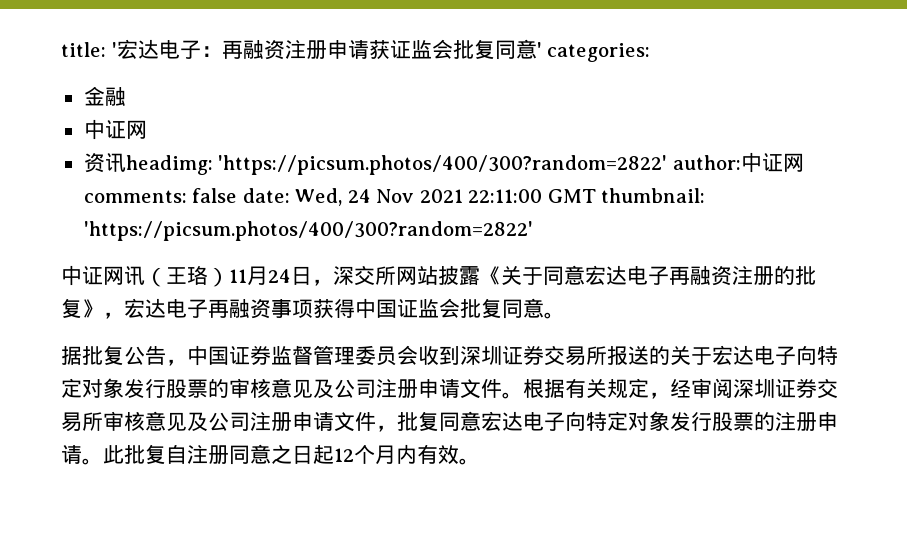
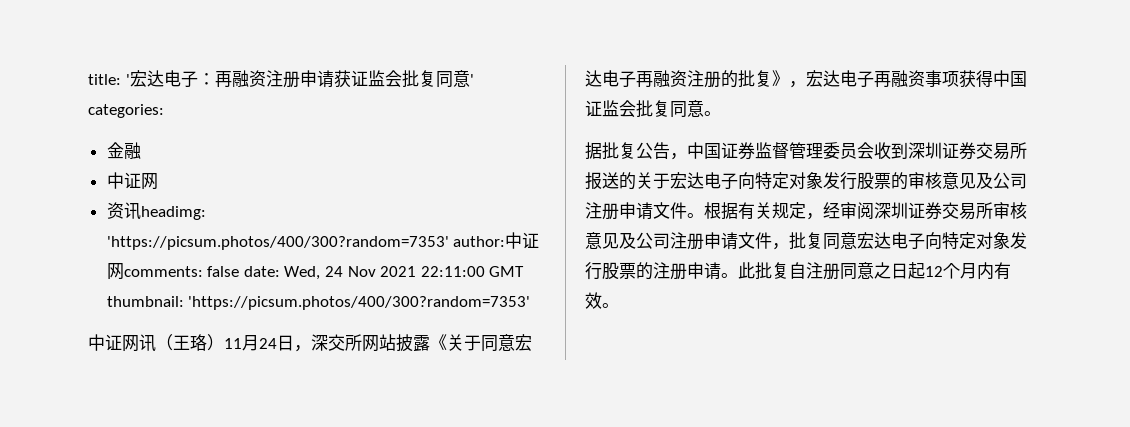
- 资讯headimg: 'https://picsum.photos/400/300?random=2822' author:中证网comments: false date: Wed, 24 Nov 2021 22:11:00 GMT thumbnail: 'https://picsum.photos/400/300?random=2822'
+ 资讯headimg: 'https://picsum.photos/400/300?random=7353' author:中证网comments: false date: Wed, 24 Nov 2021 22:11:00 GMT thumbnail: 'https://picsum.photos/400/300?random=7353'

